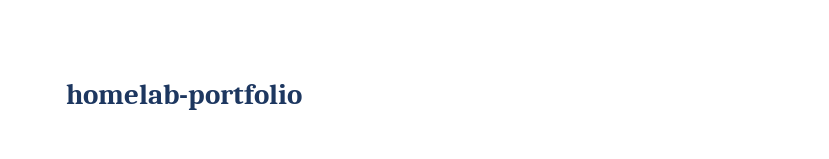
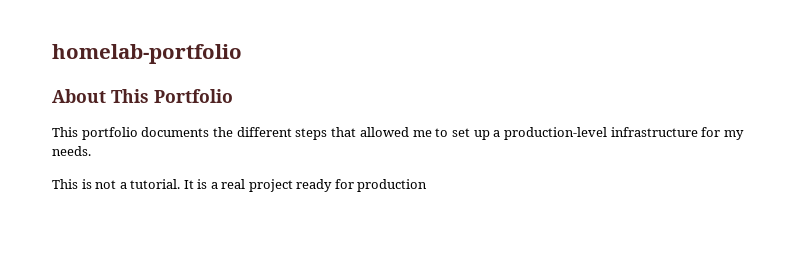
+ About This Portfolio
+ This portfolio documents the different steps that allowed me to set up a production-level infrastructure for my needs.
+ This is not a tutorial. It is a real project ready for production

